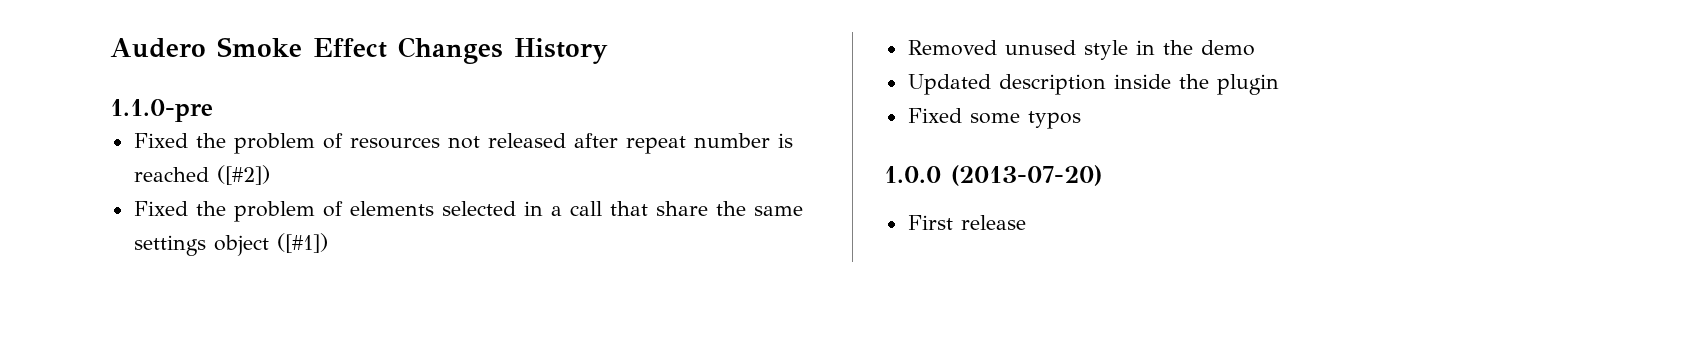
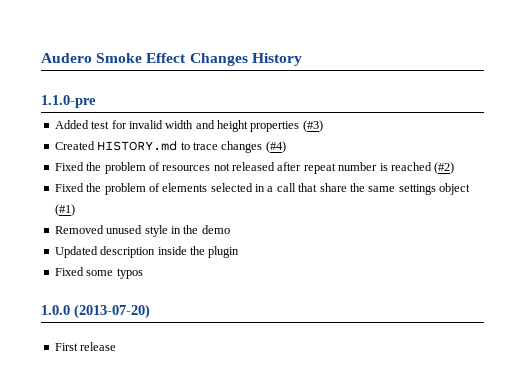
+ Added test for invalid width and height properties (#3)
+ Created HISTORY.md to trace changes (#4)
- Fixed the problem of resources not released after repeat number is reached ([#2])
+ Fixed the problem of resources not released after repeat number is reached (#2)
- Fixed the problem of elements selected in a call that share the same settings object ([#1])
+ Fixed the problem of elements selected in a call that share the same settings object (#1)

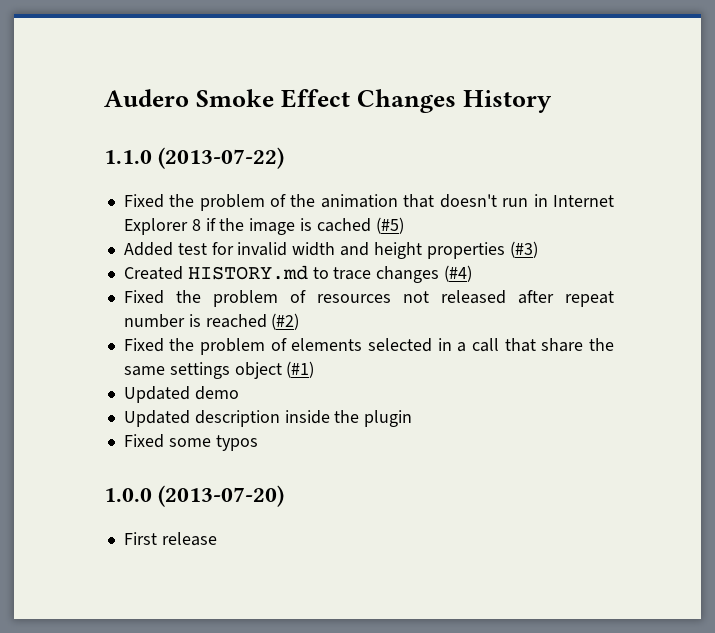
- 1.1.0-pre
+ 1.1.0 (2013-07-22)
+ Fixed the problem of the animation that doesn't run in Internet Explorer 8 if the image is cached (#5)
- Removed unused style in the demo
+ Updated demo

